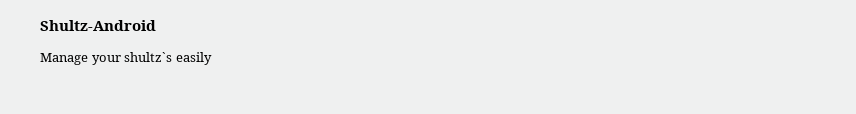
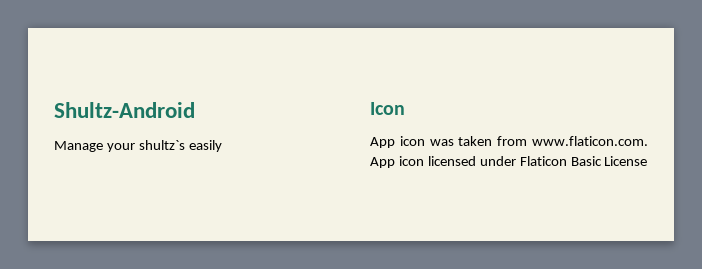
+ Icon
+ App icon was taken from www.flaticon.com. App icon licensed under Flaticon Basic License

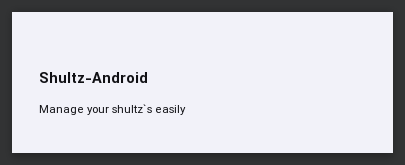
- Icon
- App icon was taken from www.flaticon.com. App icon licensed under Flaticon Basic License

